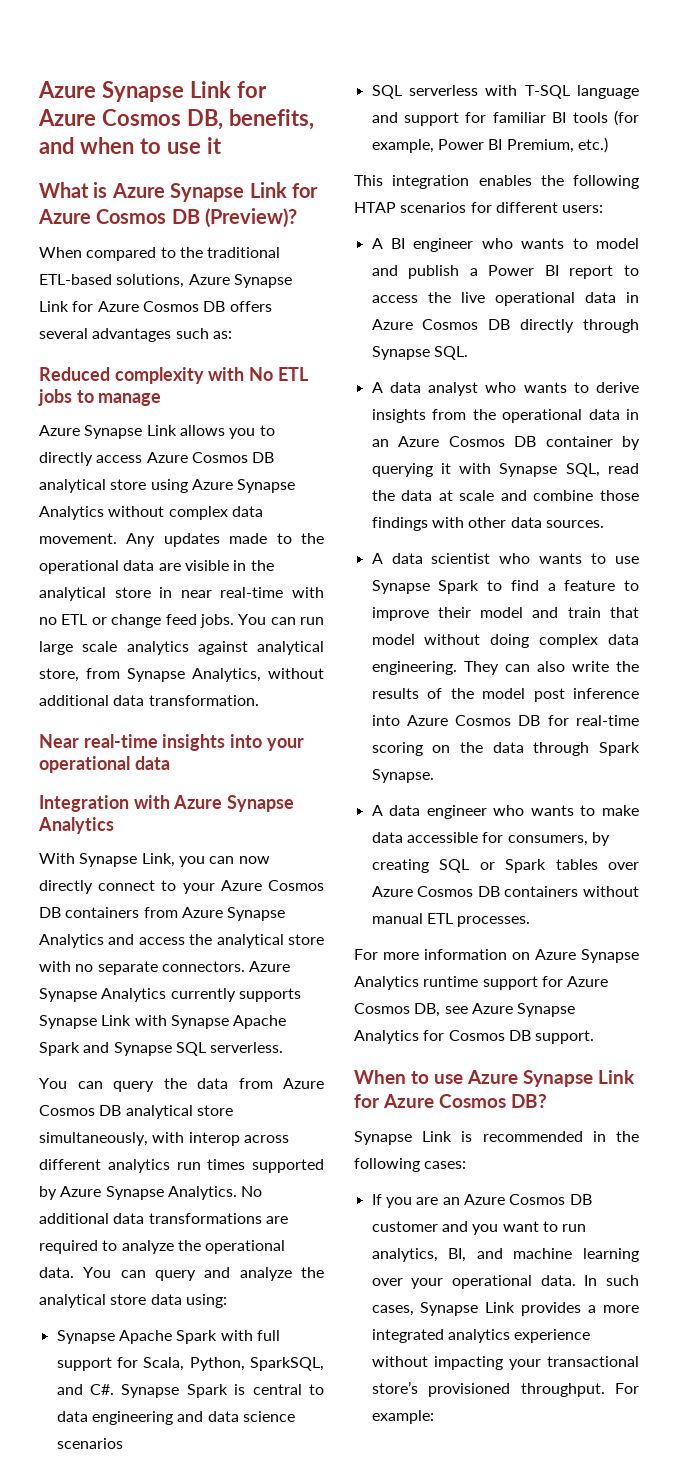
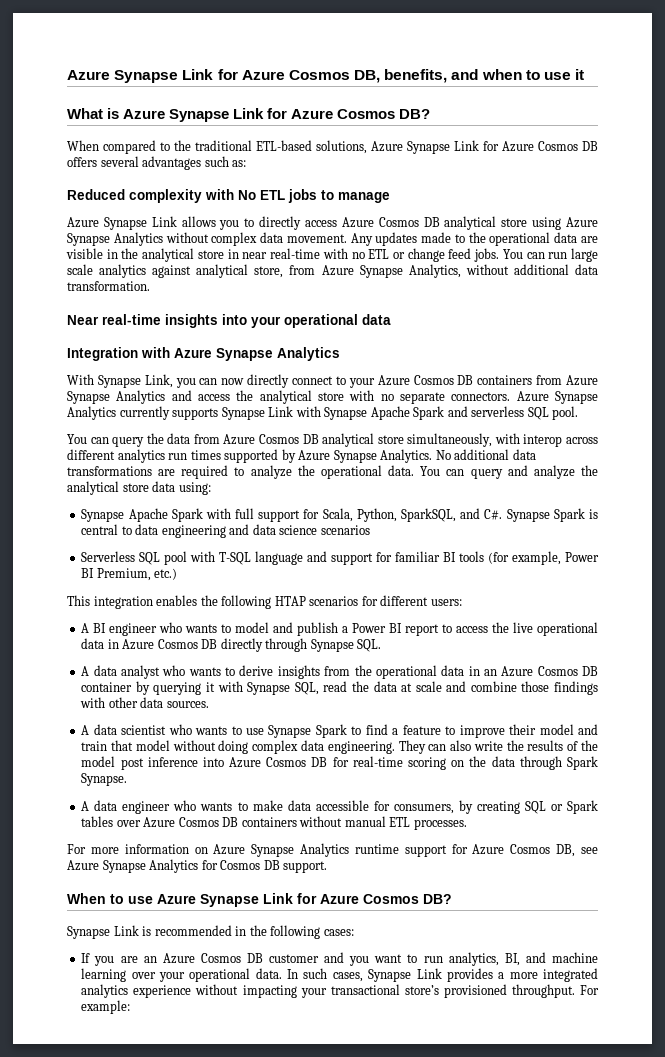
- What is Azure Synapse Link for Azure Cosmos DB (Preview)?
+ What is Azure Synapse Link for Azure Cosmos DB?
- You can run large scale analytics against analytical store, from Synapse Analytics, without additional data transformation.
+ You can run large scale analytics against analytical store, from Azure Synapse Analytics, without additional data transformation.
- Azure Synapse Analytics currently supports Synapse Link with Synapse Apache Spark and Synapse SQL serverless.
+ Azure Synapse Analytics currently supports Synapse Link with Synapse Apache Spark and serverless SQL pool.
- SQL serverless with T-SQL language and support for familiar BI tools (for example, Power BI Premium, etc.)
+ Serverless SQL pool with T-SQL language and support for familiar BI tools (for example, Power BI Premium, etc.)

